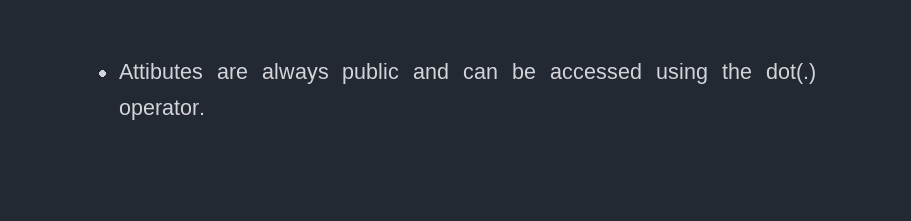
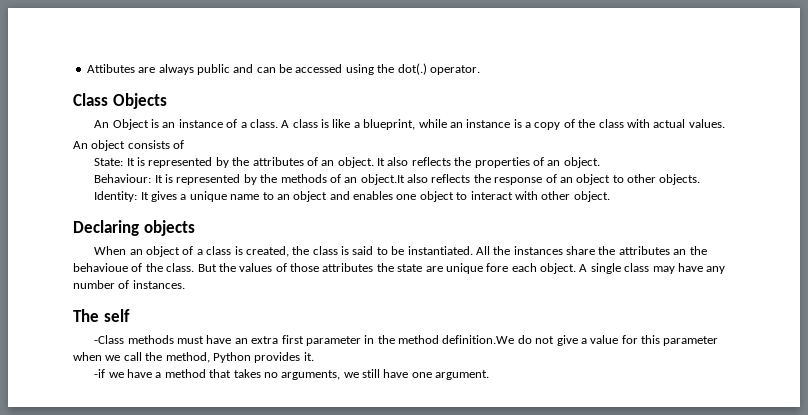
+ Class Objects
+ An Object is an instance of a class. A class is like a blueprint, while an instance is a copy of the class with actual values.
+ An object consists of
+ State: It is represented by the attributes of an object. It also reflects the properties of an object.
+ Behaviour: It is represented by the methods of an object.It also reflects the response of an object to other objects.
+ Identity: It gives a unique name to an object and enables one object to interact with other object.
+ Declaring objects
+ When an object of a class is created, the class is said to be instantiated. All the instances share the attributes an the behavioue of the class. But the values of those attributes the state are unique fore each object. A single class may have any number of instances.
+ The self
+ -Class methods must have an extra first parameter in the method definition.We do not give a value for this parameter when we call the method, Python provides it.
+ -if we have a method that takes no arguments, we still have one argument.

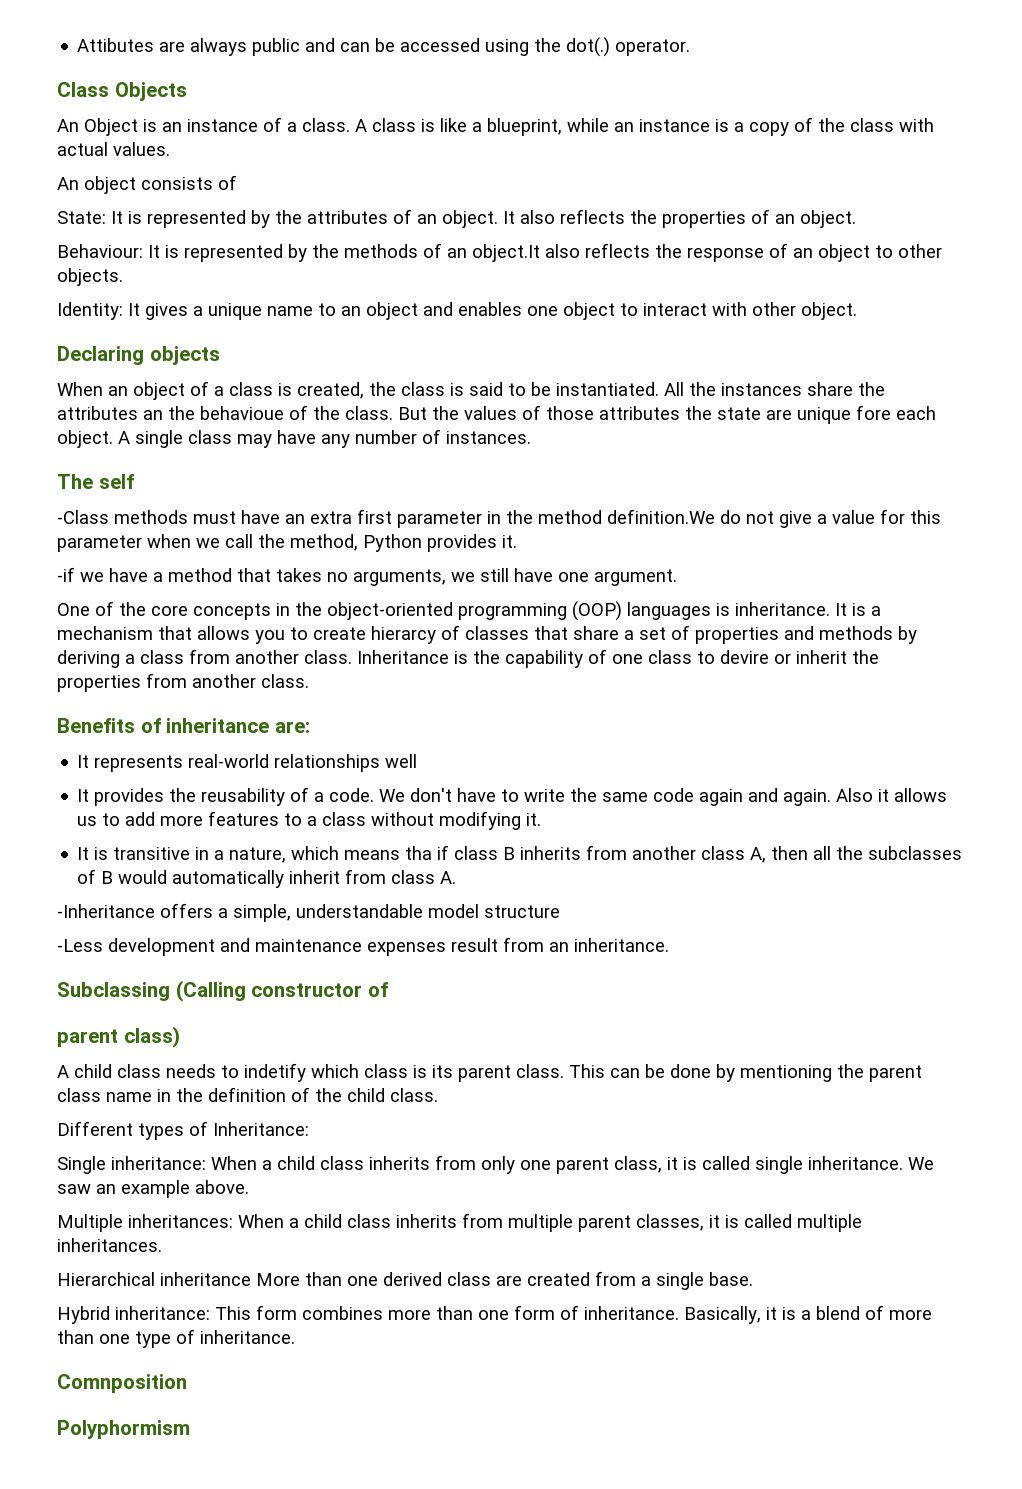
+ One of the core concepts in the object-oriented programming (OOP) languages is inheritance. It is a mechanism that allows you to create hierarcy of classes that share a set of properties and methods by deriving a class from another class. Inheritance is the capability of one class to devire or inherit the properties from another class.
+ Benefits of inheritance are:
+ It represents real-world relationships well
+ It provides the reusability of a code. We don't have to write the same code again and again. Also it allows us to add more features to a class without modifying it.
+ It is transitive in a nature, which means tha if class B inherits from another class A, then all the subclasses of B would automatically inherit from class A.
+ -Inheritance offers a simple, understandable model structure
+ -Less development and maintenance expenses result from an inheritance.
+ Subclassing (Calling constructor of
+ parent class)
+ A child class needs to indetify which class is its parent class. This can be done by mentioning the parent class name in the definition of the child class.
+ Different types of Inheritance:
+ Single inheritance: When a child class inherits from only one parent class, it is called single inheritance. We saw an example above.
+ Multiple inheritances: When a child class inherits from multiple parent classes, it is called multiple inheritances.
+ Hierarchical inheritance More than one derived class are created from a single base.
+ Hybrid inheritance: This form combines more than one form of inheritance. Basically, it is a blend of more than one type of inheritance.
+ Comnposition
+ Polyphormism

